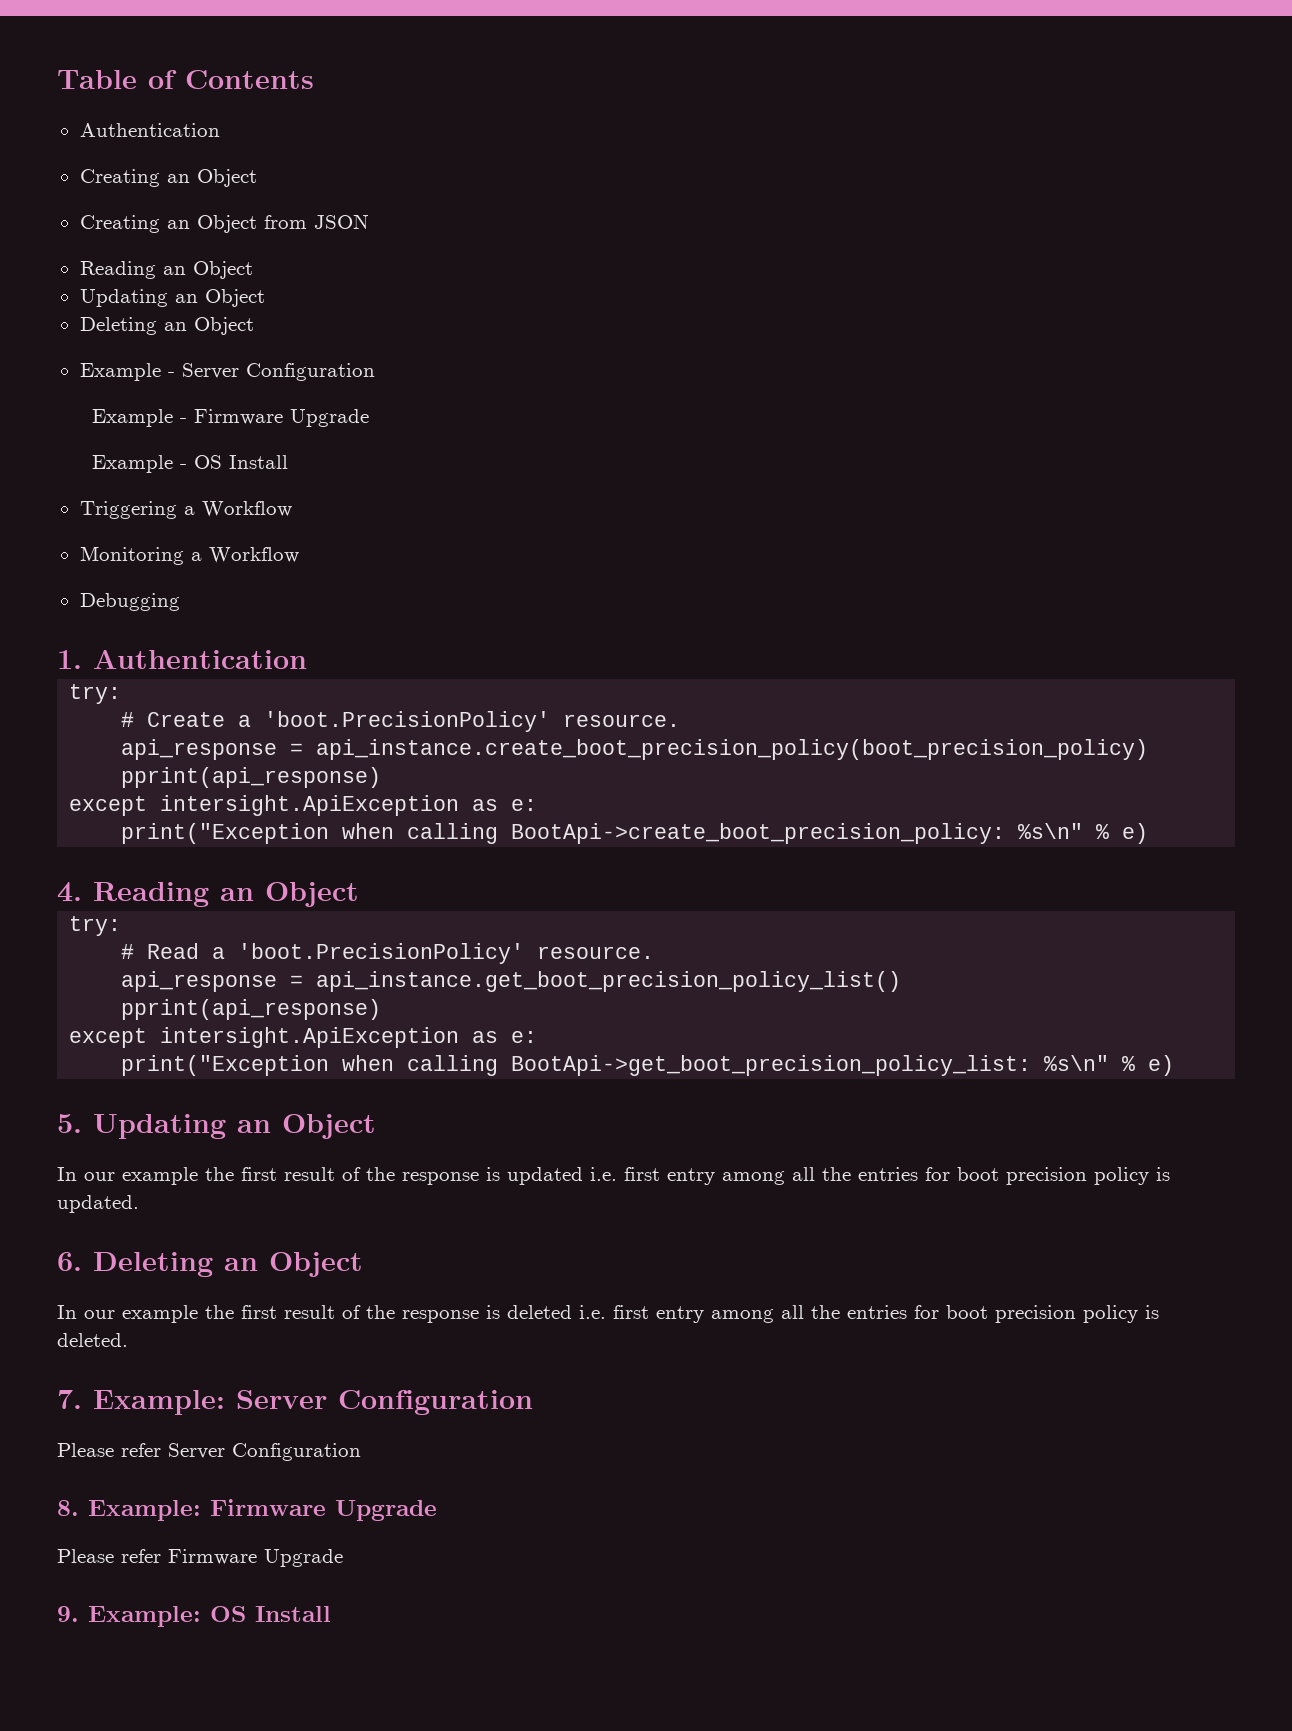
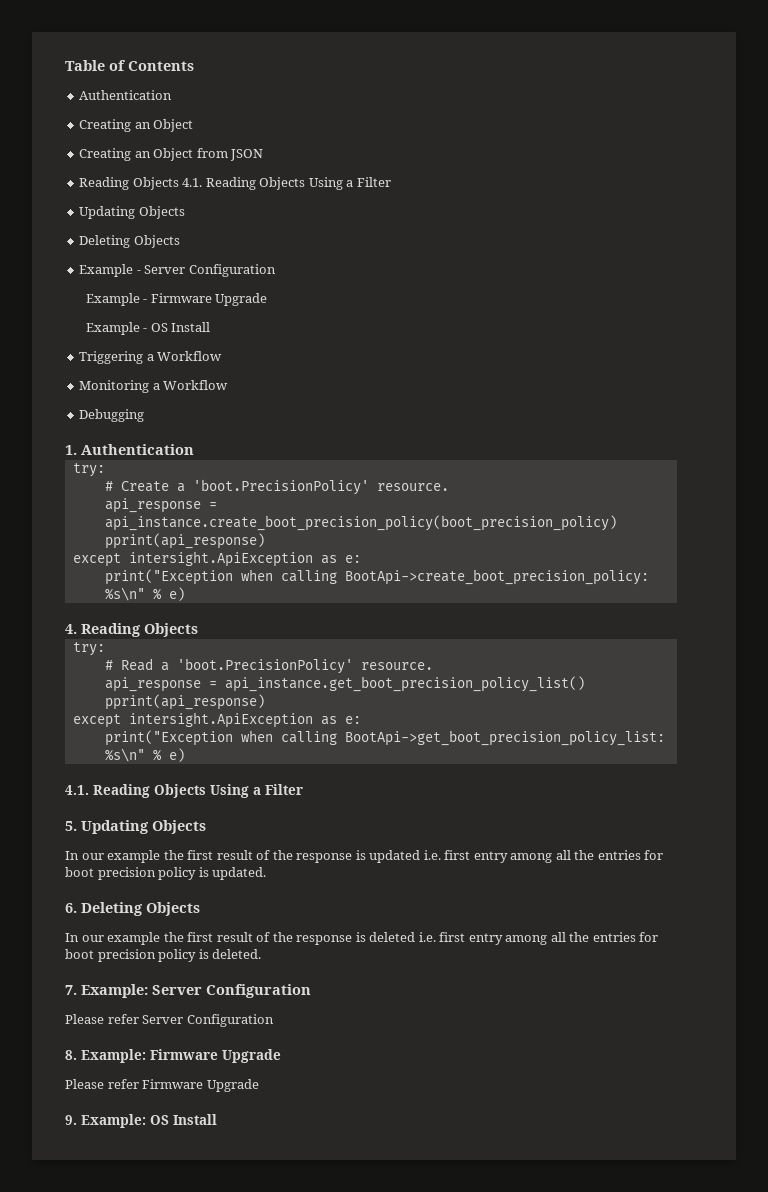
  Creating an Object from JSON
- Reading an Object
- Updating an Object
- Deleting an Object
+ Reading Objects 4.1. Reading Objects Using a Filter
+ Updating Objects
+ Deleting Objects
- 4. Reading an Object
+ 4. Reading Objects
  print("Exception when calling BootApi->get_boot_precision_policy_list: %s\n" % e)
+ 4.1. Reading Objects Using a Filter
- 5. Updating an Object
+ 5. Updating Objects
- 6. Deleting an Object
+ 6. Deleting Objects

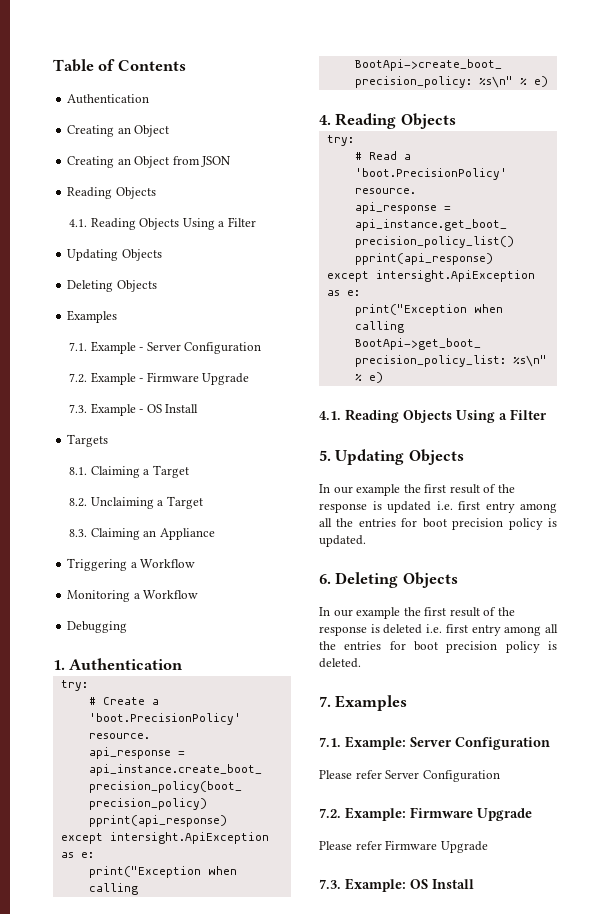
  Creating an Object from JSON
- Reading Objects 4.1. Reading Objects Using a Filter
+ Reading Objects
+ 4.1. Reading Objects Using a Filter
  Updating Objects
  Deleting Objects
- Example - Server Configuration
+ Examples
+ 7.1. Example - Server Configuration
- Example - Firmware Upgrade
+ 7.2. Example - Firmware Upgrade
- Example - OS Install
+ 7.3. Example - OS Install
+ Targets
+ 8.1. Claiming a Target
+ 8.2. Unclaiming a Target
+ 8.3. Claiming an Appliance
- 7. Example: Server Configuration
+ 7. Examples
+ 7.1. Example: Server Configuration
- 8. Example: Firmware Upgrade
+ 7.2. Example: Firmware Upgrade
- 9. Example: OS Install
+ 7.3. Example: OS Install

